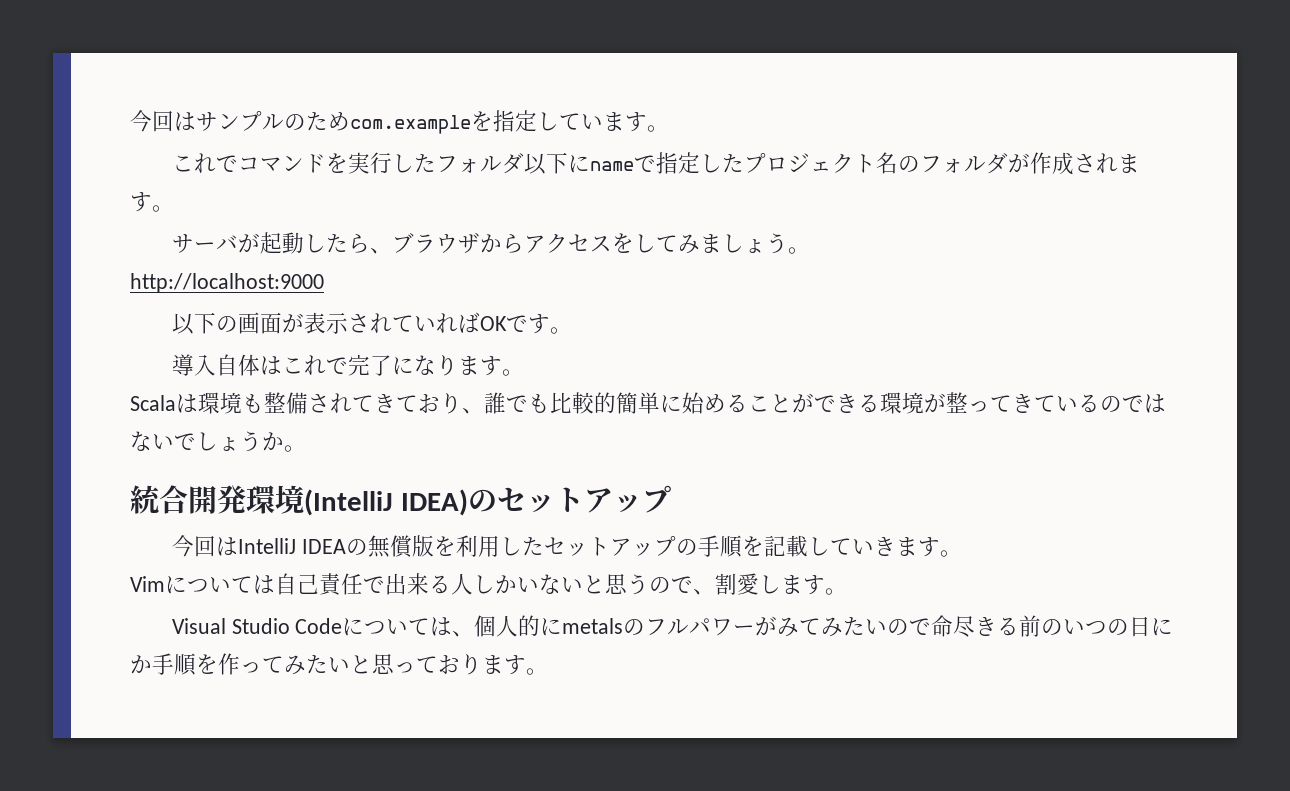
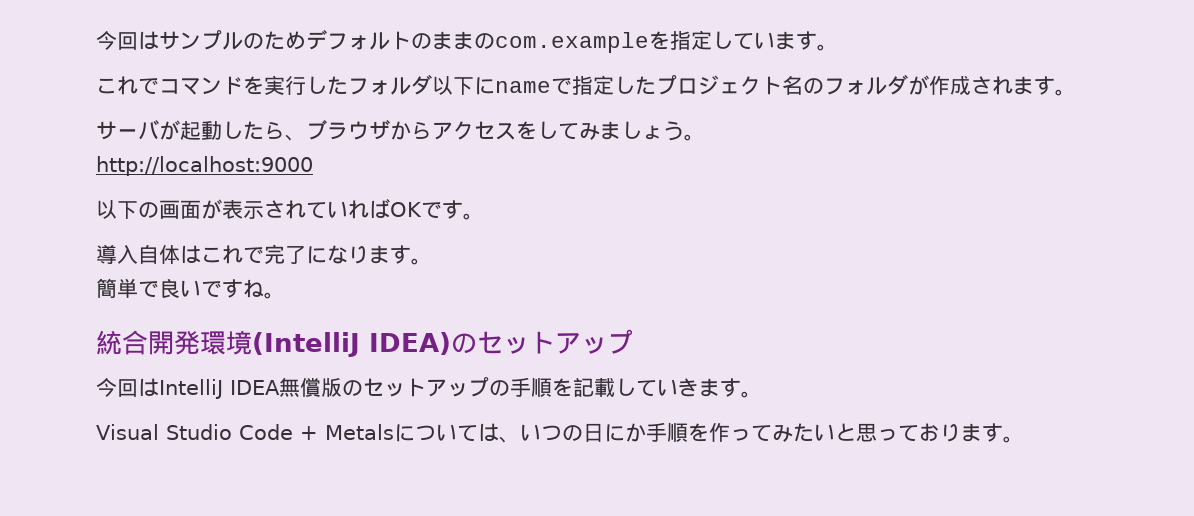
- 今回はサンプルのためcom.exampleを指定しています。
+ 今回はサンプルのためデフォルトのままのcom.exampleを指定しています。
- Scalaは環境も整備されてきており、誰でも比較的簡単に始めることができる環境が整ってきているのではないでしょうか。
+ 簡単で良いですね。
- 今回はIntelliJ IDEAの無償版を利用したセットアップの手順を記載していきます。
+ 今回はIntelliJ IDEA無償版のセットアップの手順を記載していきます。
- Vimについては自己責任で出来る人しかいないと思うので、割愛します。
- Visual Studio Codeについては、個人的にmetalsのフルパワーがみてみたいので命尽きる前のいつの日にか手順を作ってみたいと思っております。
+ Visual Studio Code + Metalsについては、いつの日にか手順を作ってみたいと思っております。

